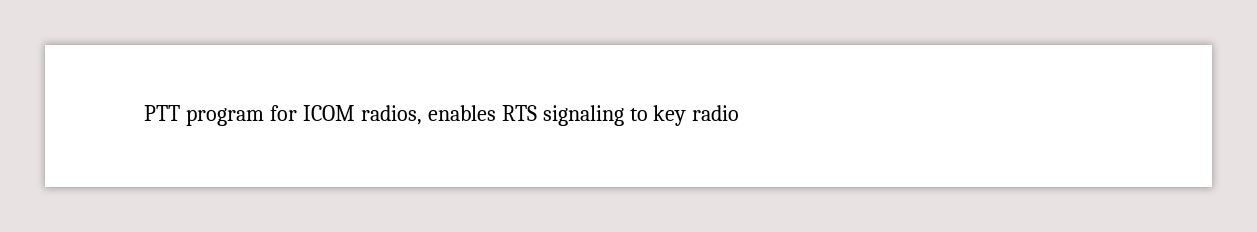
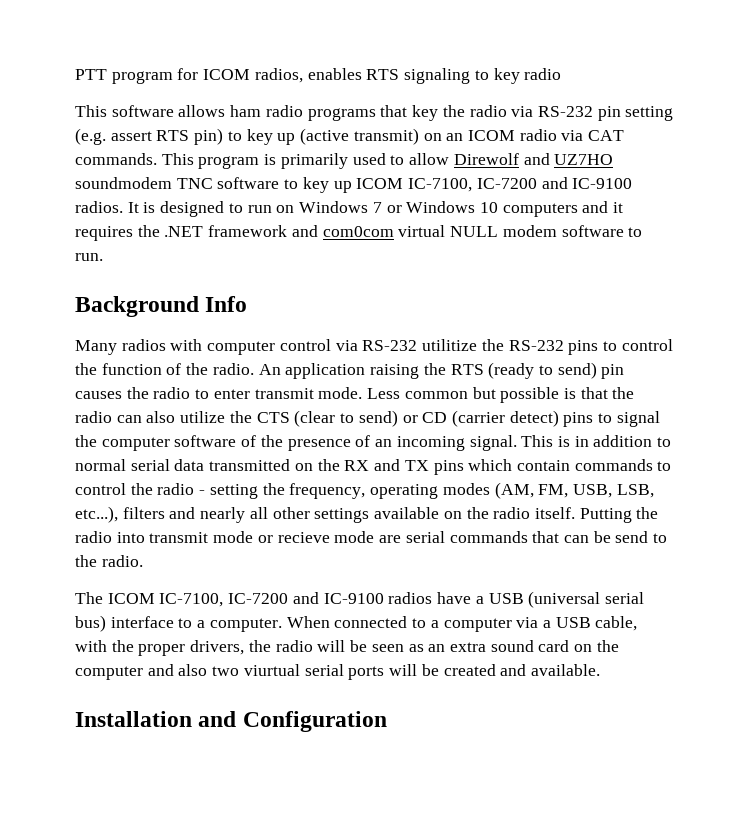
+ This software allows ham radio programs that key the radio via RS-232 pin setting (e.g. assert RTS pin) to key up (active transmit) on an ICOM radio via CAT commands. This program is primarily used to allow Direwolf and UZ7HO soundmodem TNC software to key up ICOM IC-7100, IC-7200 and IC-9100 radios. It is designed to run on Windows 7 or Windows 10 computers and it requires the .NET framework and com0com virtual NULL modem software to run.
+ Background Info
+ Many radios with computer control via RS-232 utilitize the RS-232 pins to control the function of the radio. An application raising the RTS (ready to send) pin causes the radio to enter transmit mode. Less common but possible is that the radio can also utilize the CTS (clear to send) or CD (carrier detect) pins to signal the computer software of the presence of an incoming signal. This is in addition to normal serial data transmitted on the RX and TX pins which contain commands to control the radio - setting the frequency, operating modes (AM, FM, USB, LSB, etc...), filters and nearly all other settings available on the radio itself. Putting the radio into transmit mode or recieve mode are serial commands that can be send to the radio.
+ The ICOM IC-7100, IC-7200 and IC-9100 radios have a USB (universal serial bus) interface to a computer. When connected to a computer via a USB cable, with the proper drivers, the radio will be seen as an extra sound card on the computer and also two viurtual serial ports will be created and available.
+ Installation and Configuration

